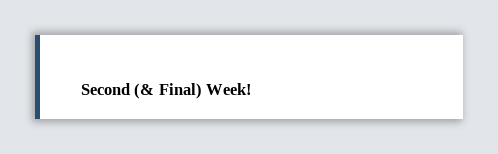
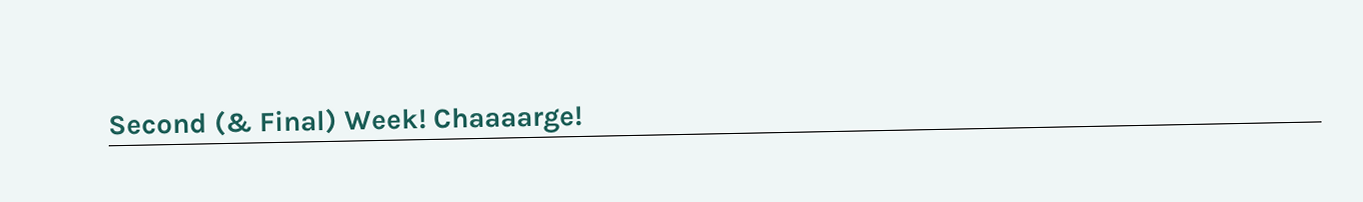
+ Chaaaarge!

